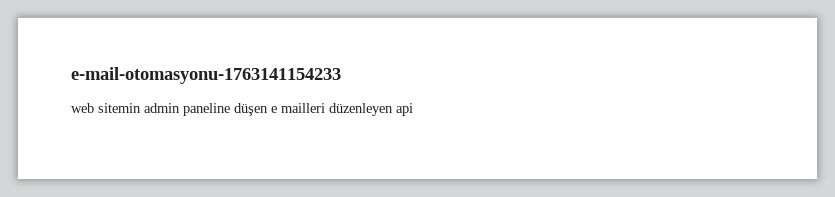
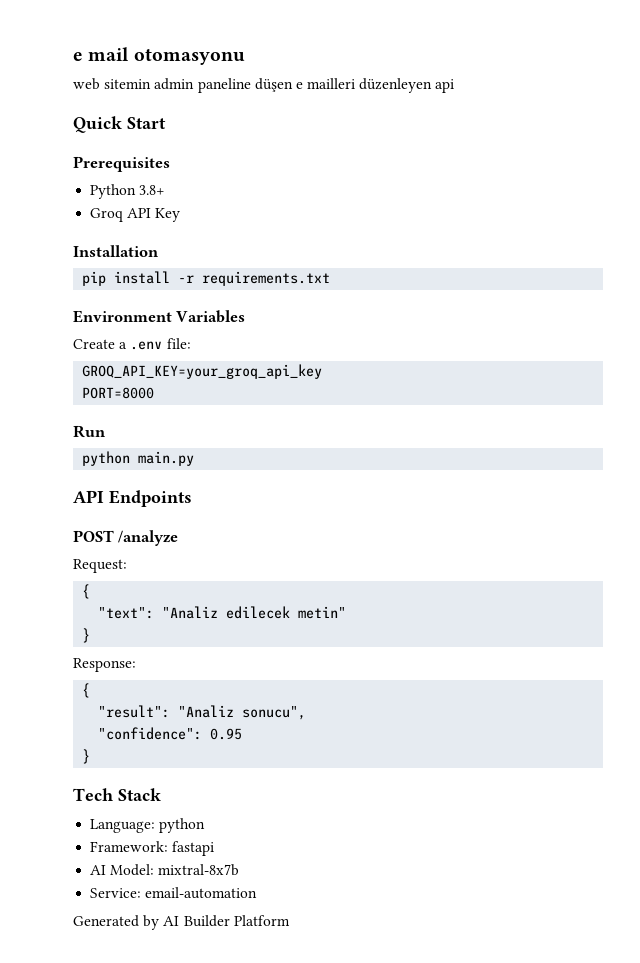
- e-mail-otomasyonu-1763141154233
+ e mail otomasyonu
+ Quick Start
+ Prerequisites
+ Python 3.8+
+ Groq API Key
+ Installation
+ pip install -r requirements.txt
+ Environment Variables
+ Create a .env file:
+ GROQ_API_KEY=your_groq_api_key
+ PORT=8000
+ Run
+ python main.py
+ API Endpoints
+ POST /analyze
+ Request:
+ {
+ "text": "Analiz edilecek metin"
+ }
+ Response:
+ {
+ "result": "Analiz sonucu",
+ "confidence": 0.95
+ }
+ Tech Stack
+ Language: python
+ Framework: fastapi
+ AI Model: mixtral-8x7b
+ Service: email-automation
+ Generated by AI Builder Platform

